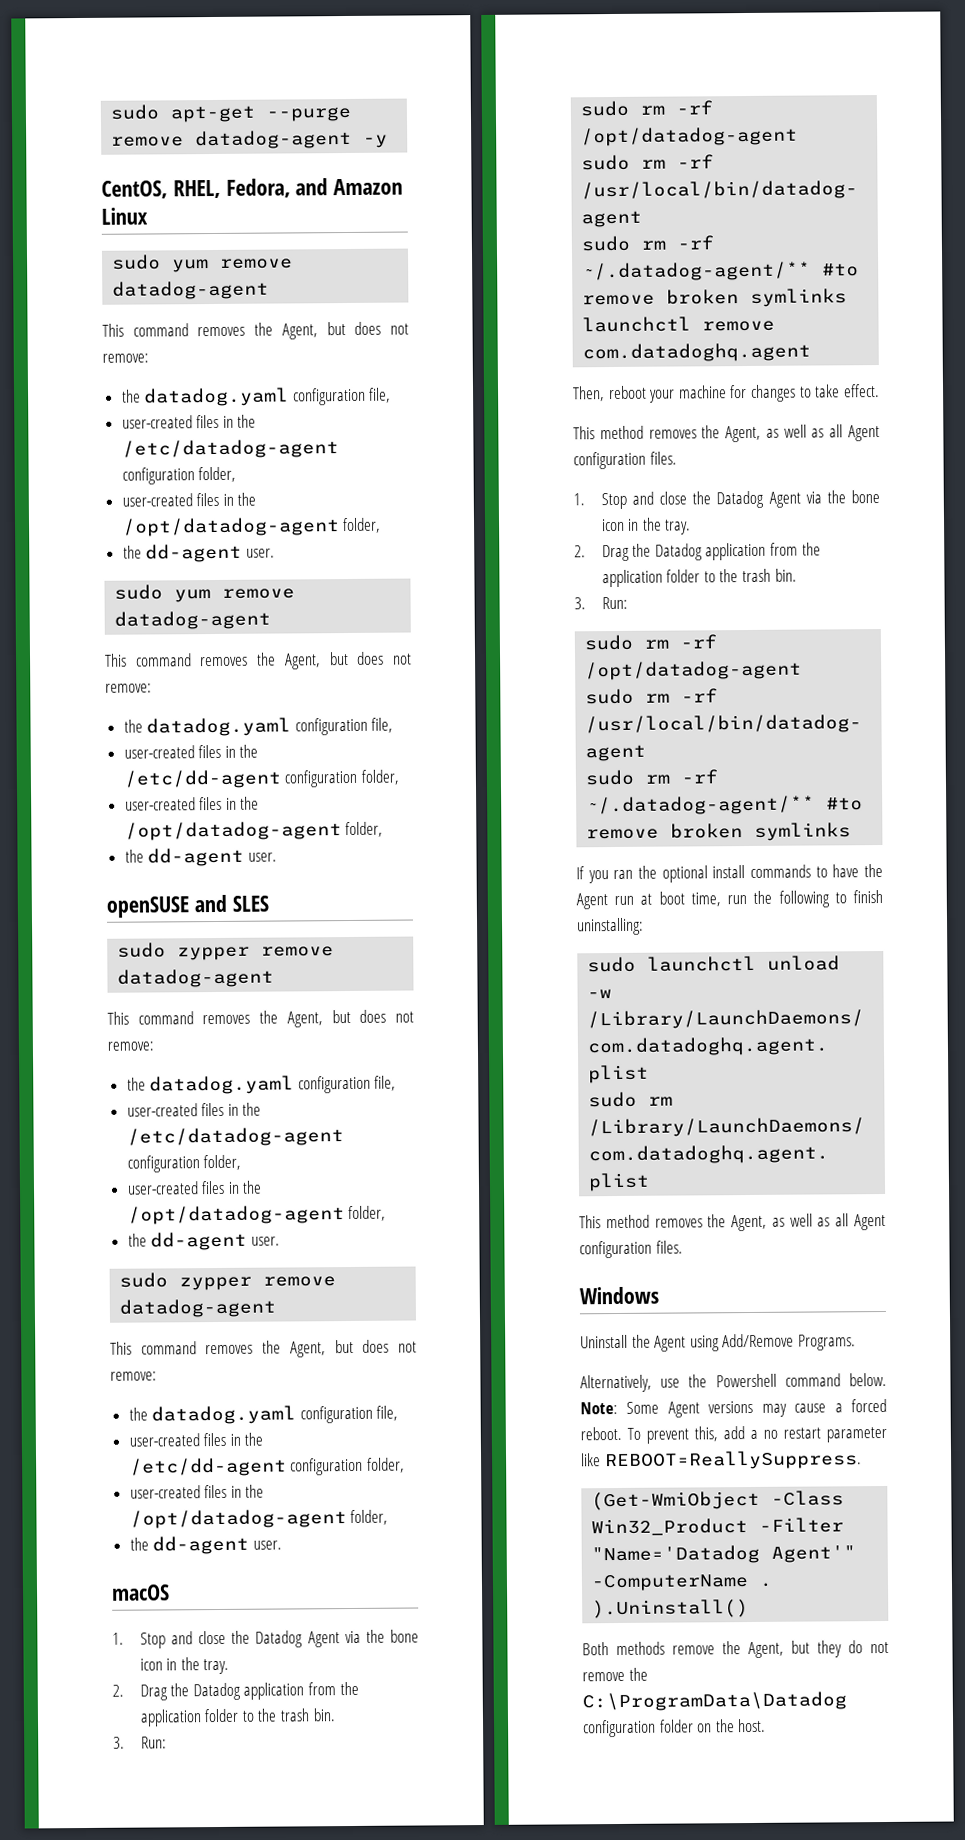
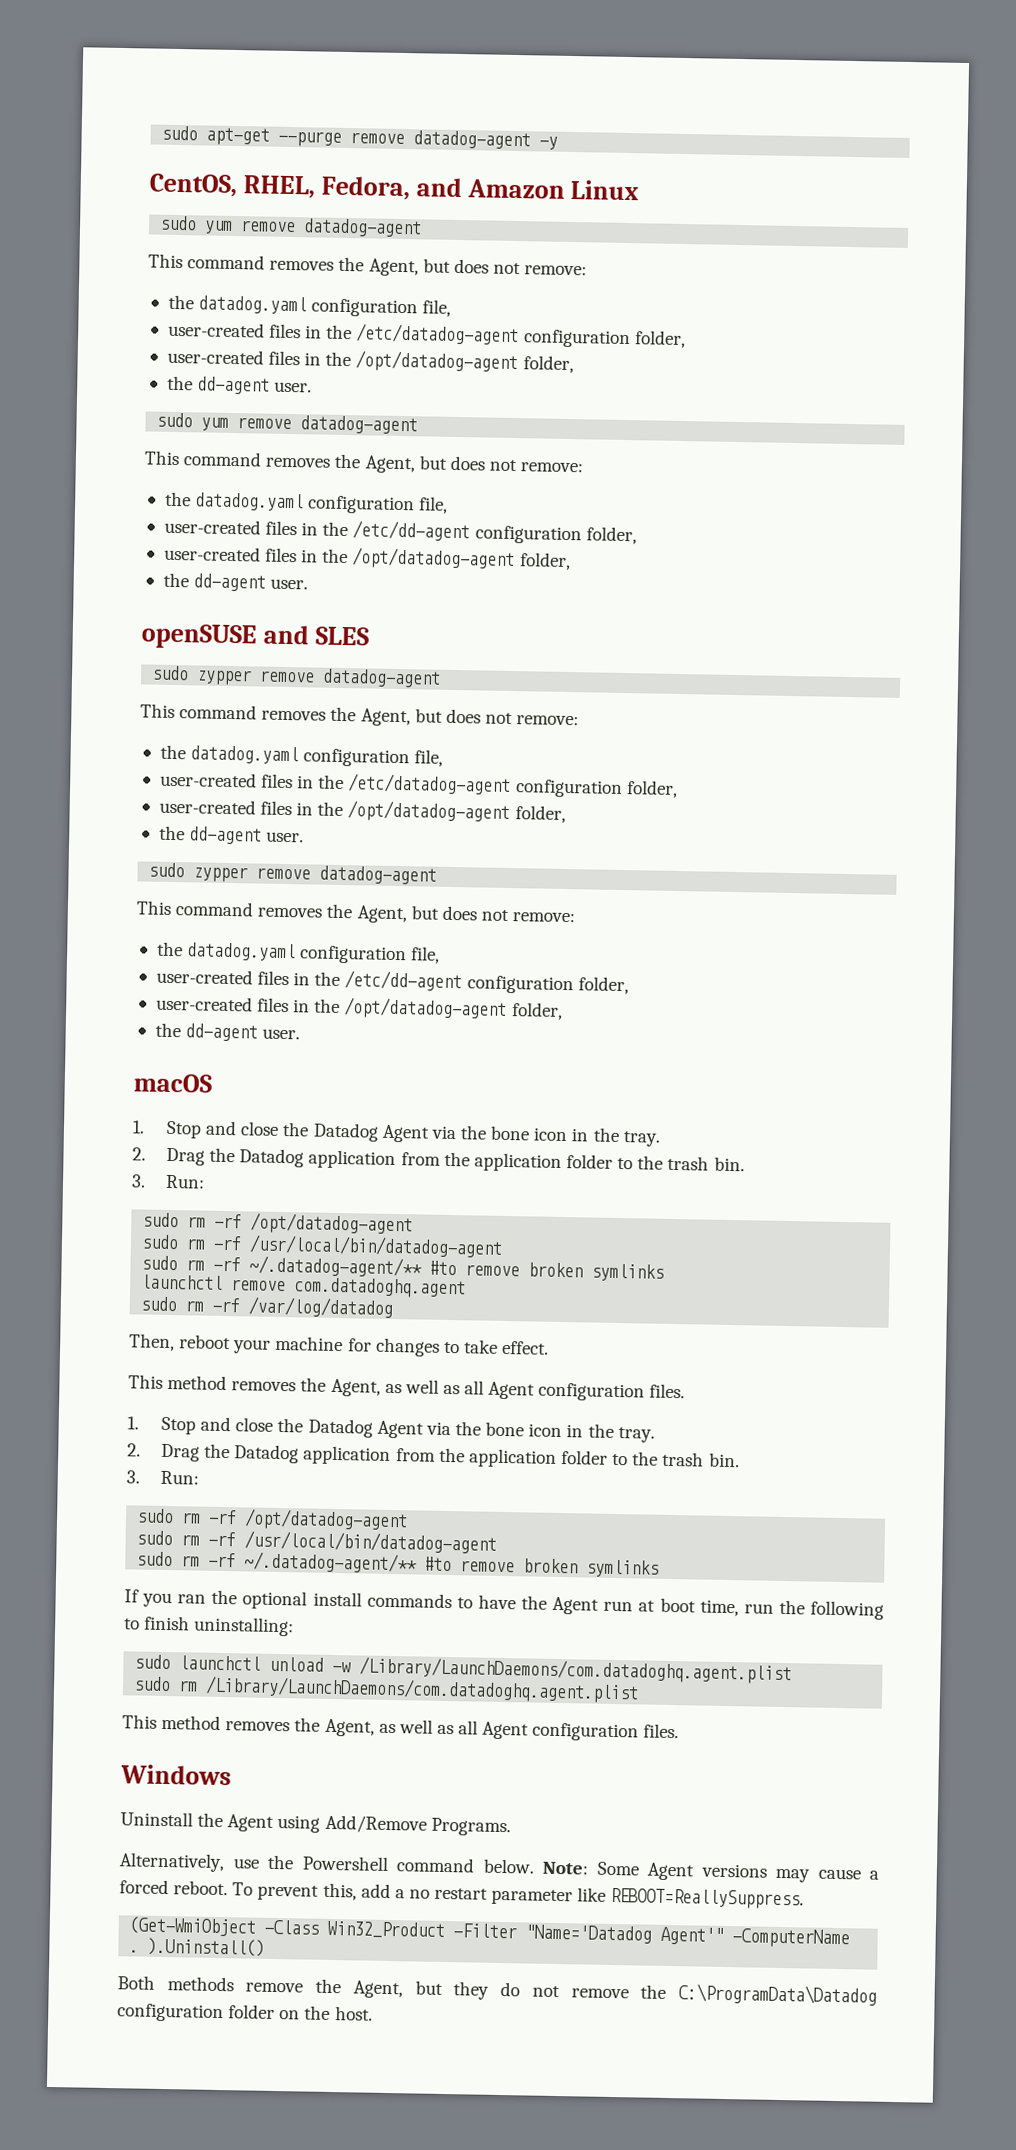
+ sudo rm -rf /var/log/datadog

